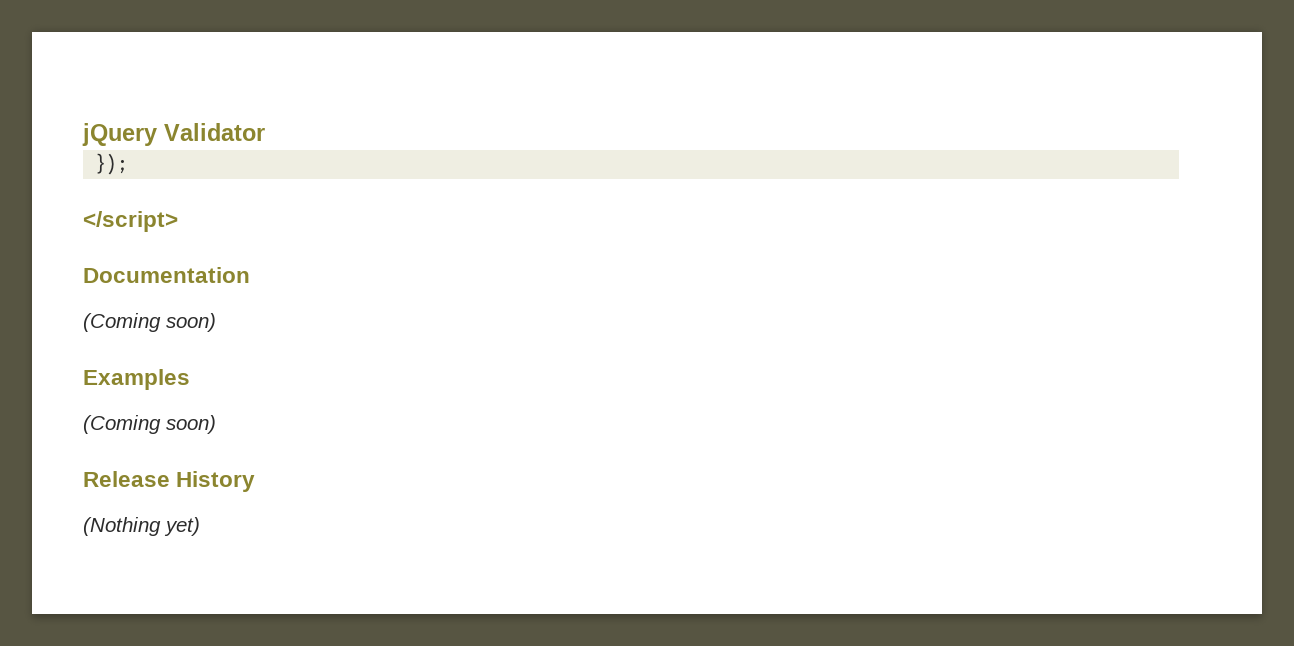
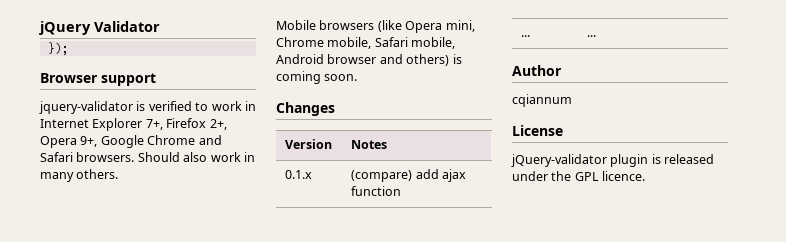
- </script>
- Documentation
- (Coming soon)
- Examples
- (Coming soon)
- Release History
- (Nothing yet)
+ Browser support
+ jquery-validator is verified to work in Internet Explorer 7+, Firefox 2+, Opera 9+, Google Chrome and Safari browsers. Should also work in many others.
+ Mobile browsers (like Opera mini, Chrome mobile, Safari mobile, Android browser and others) is coming soon.
+ Changes
+ Version | Notes
+ 0.1.x | (compare) add ajax function
+ ... | ...
+ Author
+ cqiannum
+ License
+ jQuery-validator plugin is released under the GPL licence.

